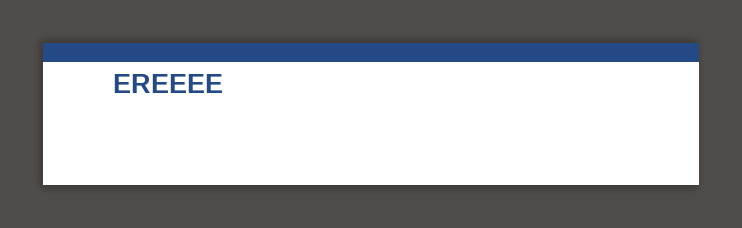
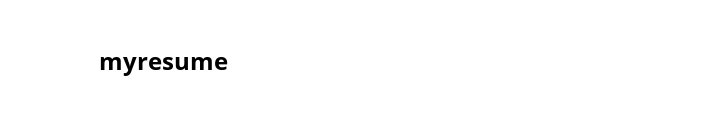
- EREEEE
+ myresume

